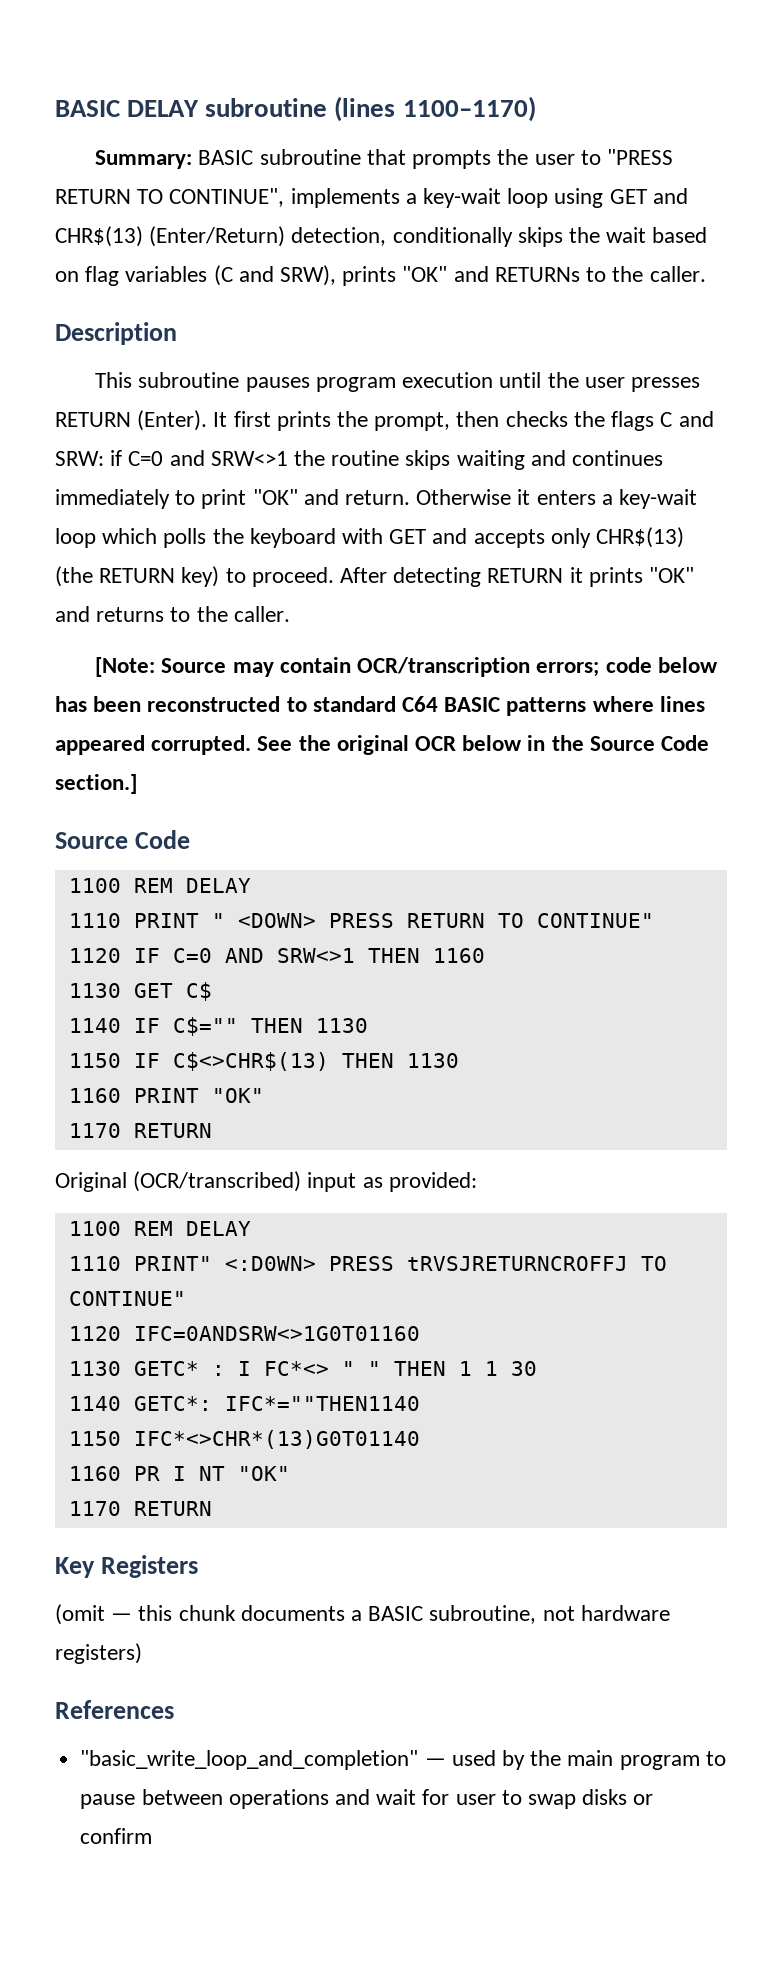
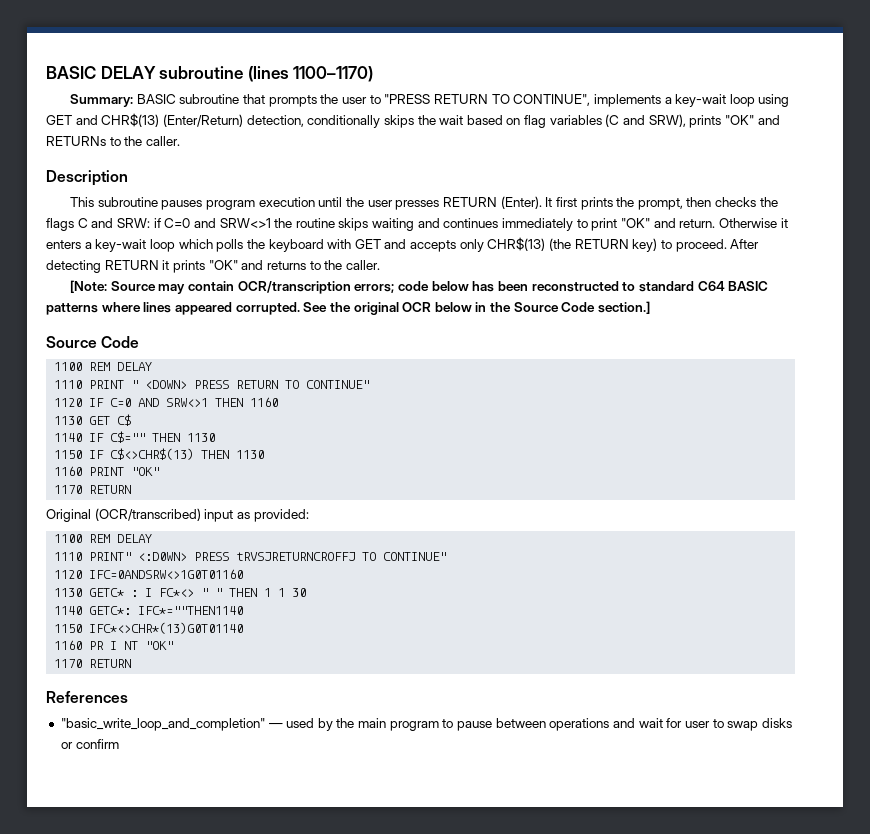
- Key Registers
- (omit — this chunk documents a BASIC subroutine, not hardware registers)

